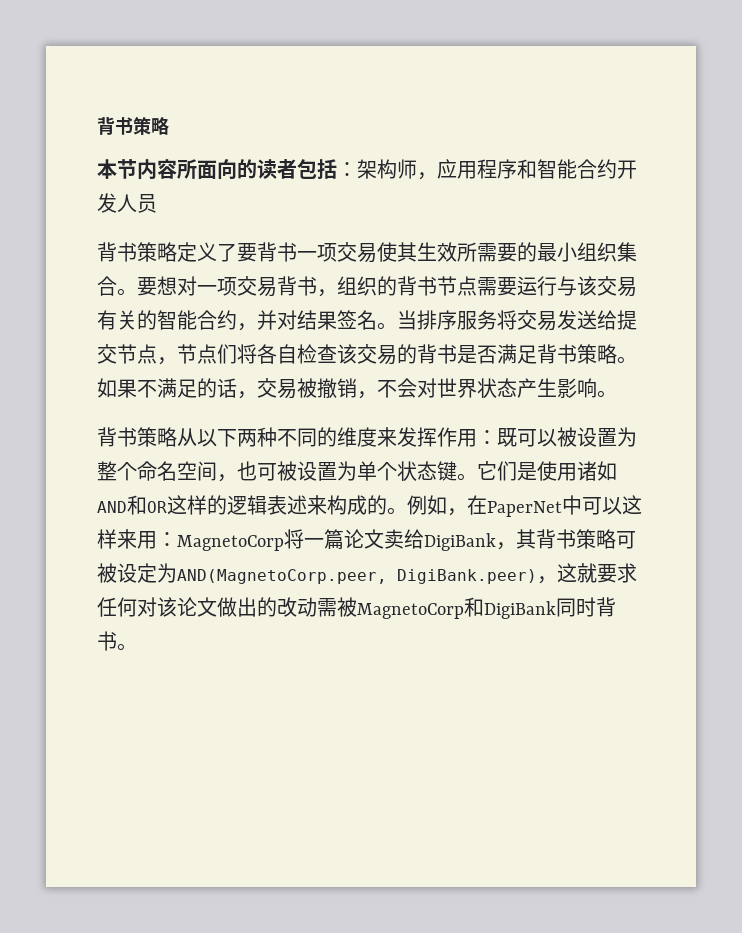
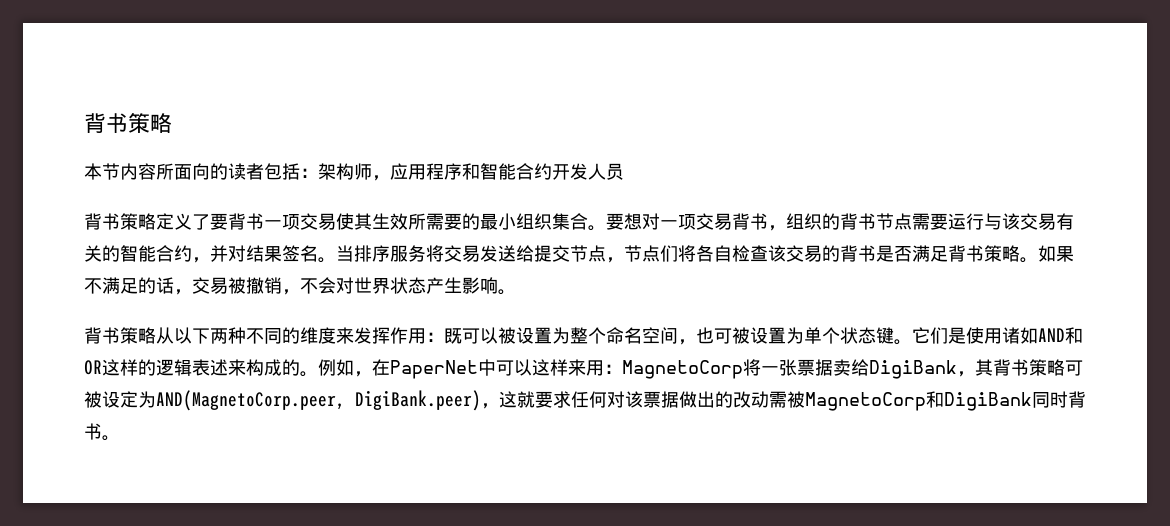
- 例如，在PaperNet中可以这样来用：MagnetoCorp将一篇论文卖给DigiBank，其背书策略可被设定为AND(MagnetoCorp.peer, DigiBank.peer)，这就要求任何对该论文做出的改动需被MagnetoCorp和DigiBank同时背书。
+ 例如，在PaperNet中可以这样来用：MagnetoCorp将一张票据卖给DigiBank，其背书策略可被设定为AND(MagnetoCorp.peer, DigiBank.peer)，这就要求任何对该票据做出的改动需被MagnetoCorp和DigiBank同时背书。

